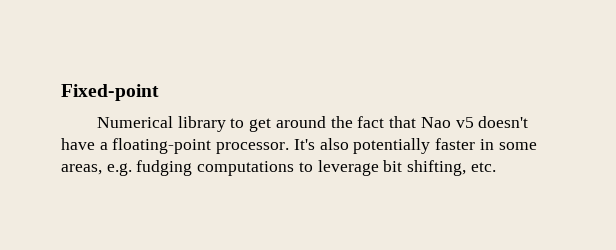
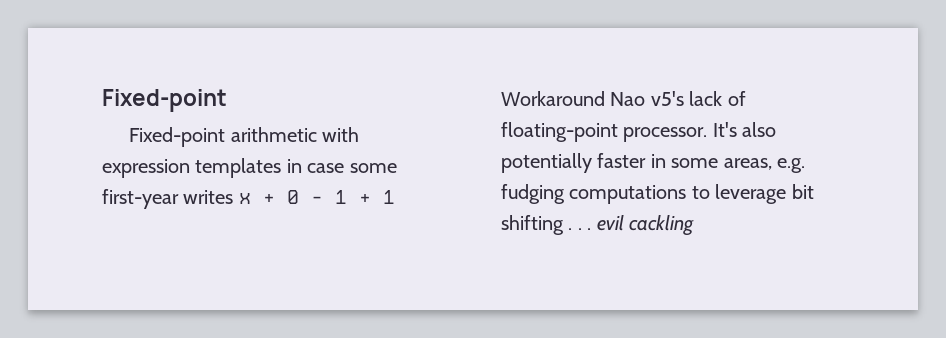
- Numerical library to get around the fact that Nao v5 doesn't have a floating-point processor.
+ Fixed-point arithmetic with expression templates in case some first-year writes x + 0 - 1 + 1 Workaround Nao v5's lack of floating-point processor.
- It's also potentially faster in some areas, e.g. fudging computations to leverage bit shifting, etc.
+ It's also potentially faster in some areas, e.g. fudging computations to leverage bit shifting . . . evil cackling

